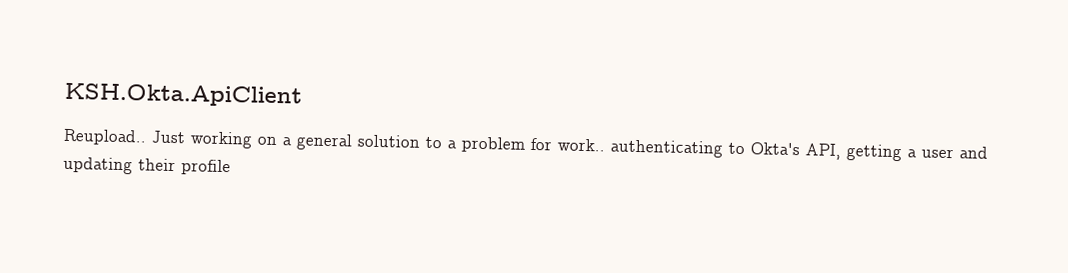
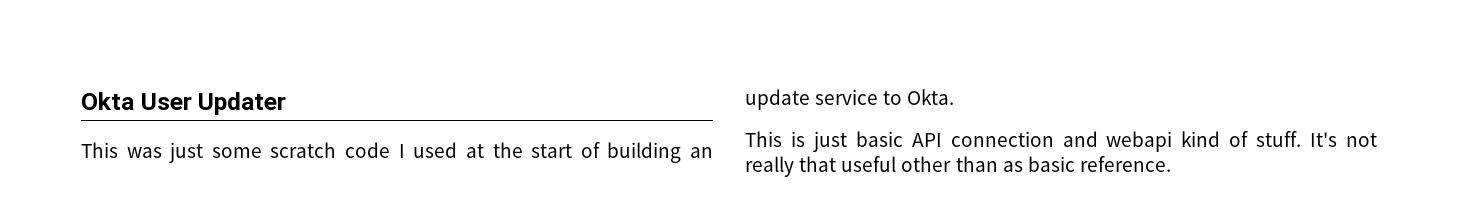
- KSH.Okta.ApiClient
- Reupload.. Just working on a general solution to a problem for work.. authenticating to Okta's API, getting a user and updating their profile
+ Okta User Updater
+ This was just some scratch code I used at the start of building an update service to Okta.
+ This is just basic API connection and webapi kind of stuff. It's not really that useful other than as basic reference.

